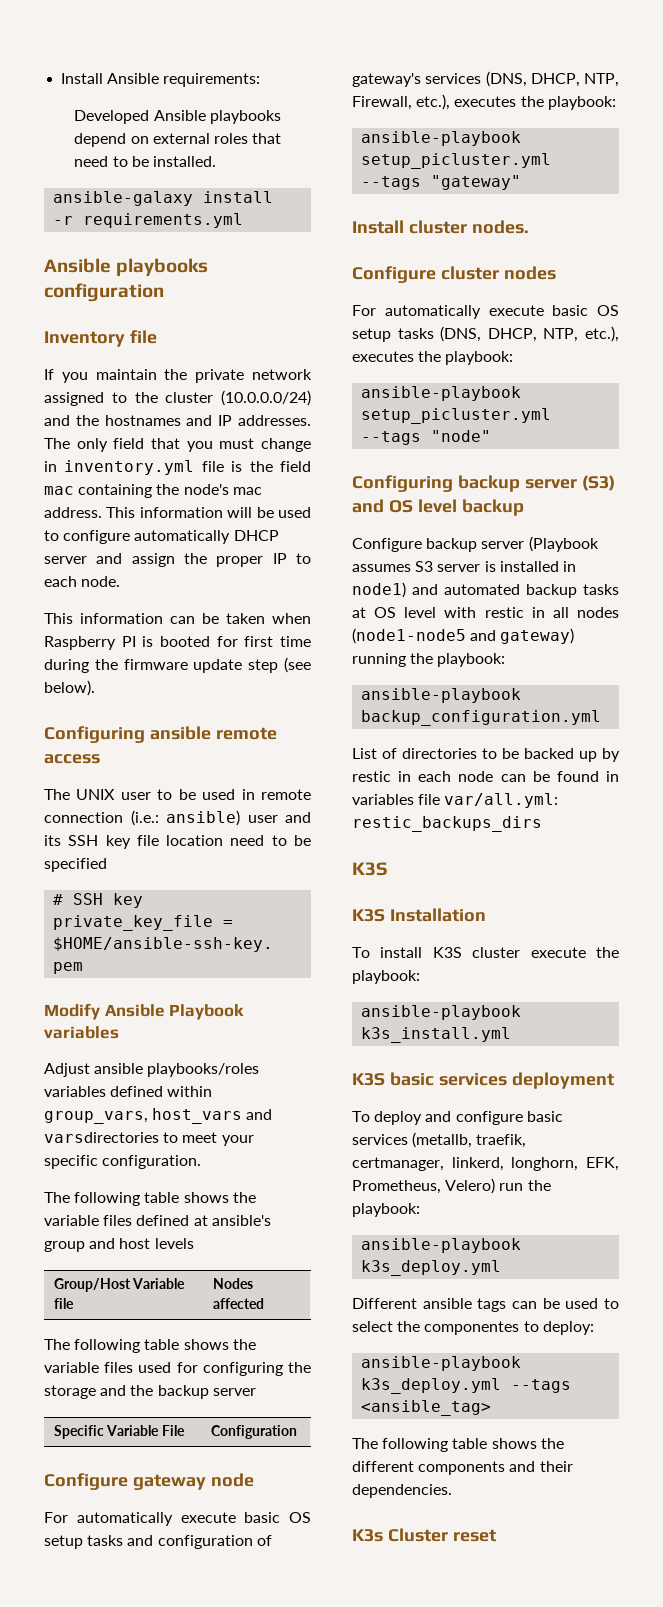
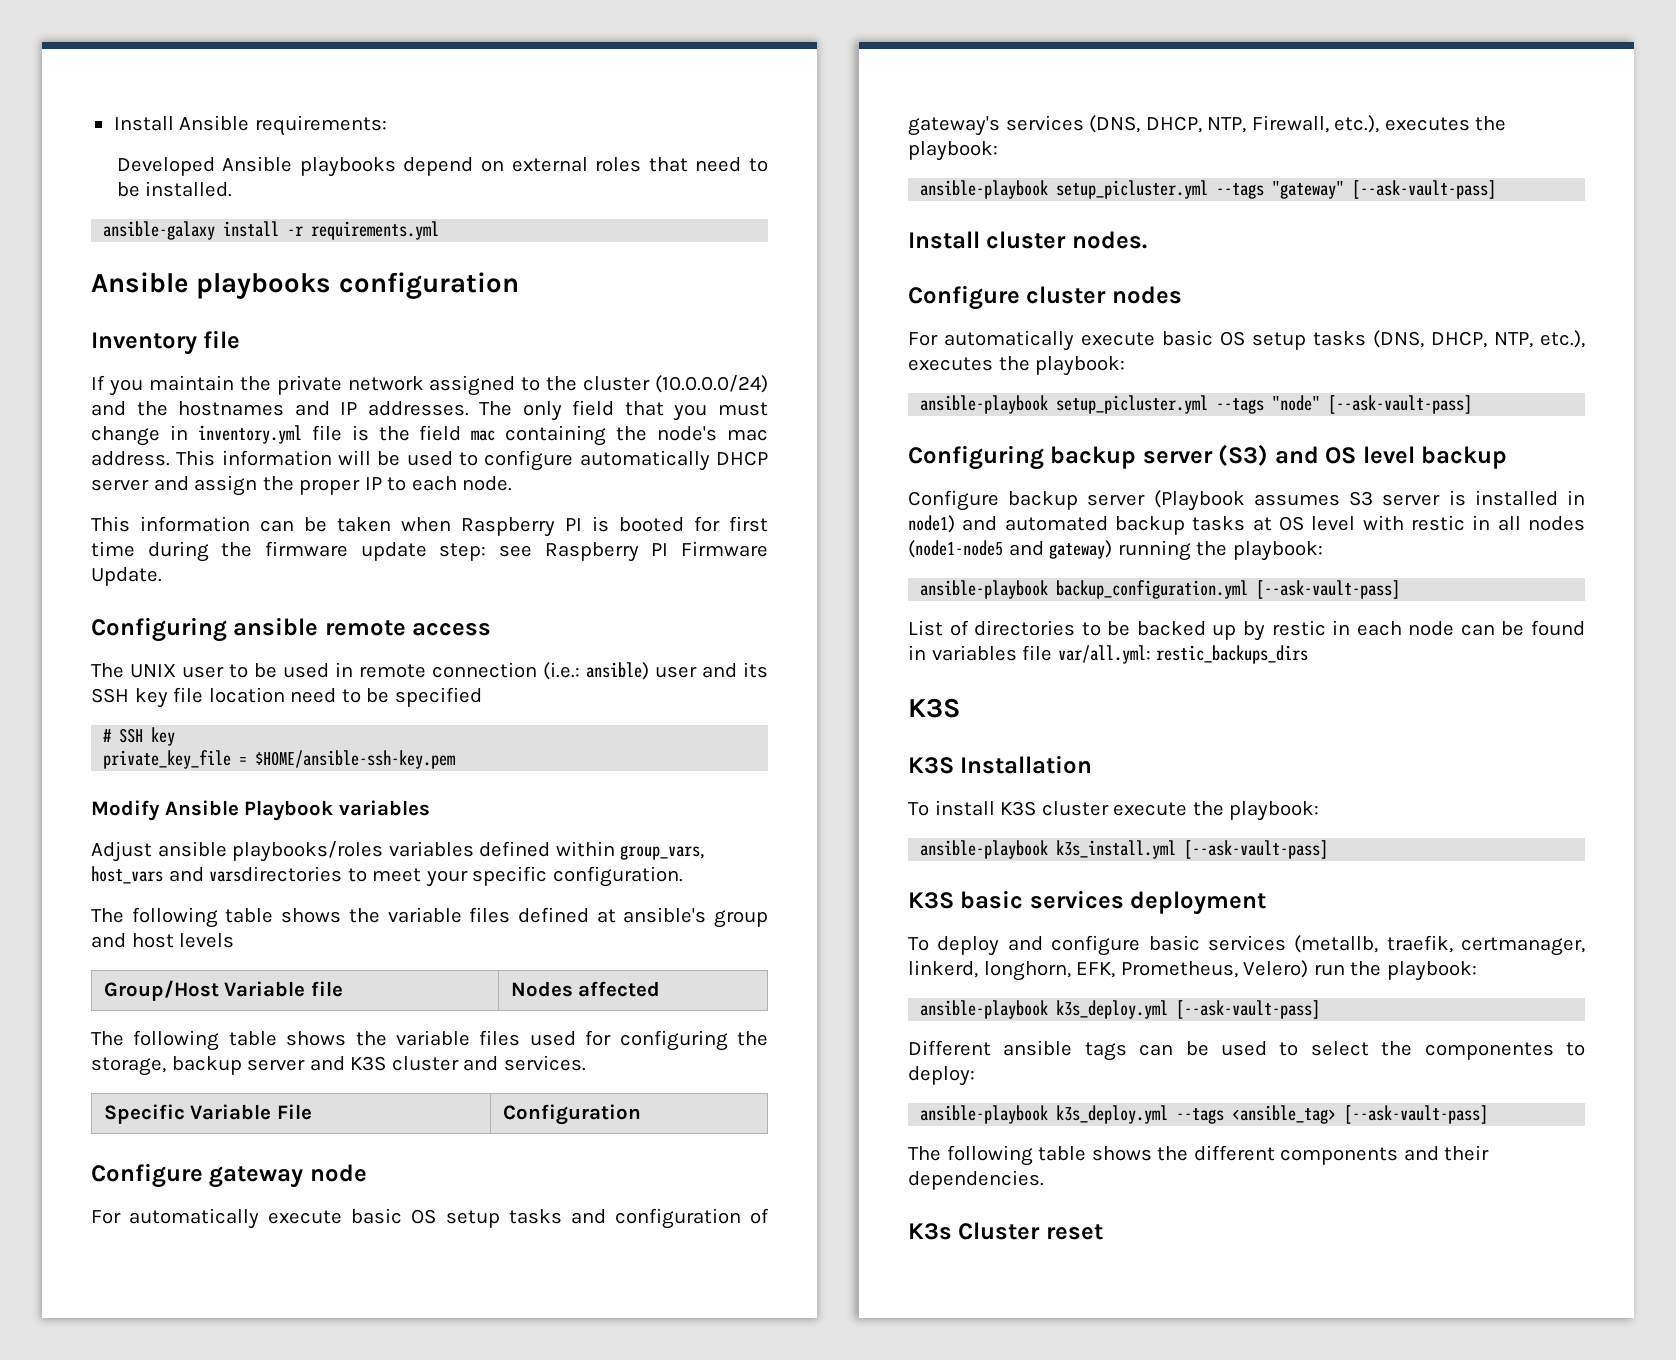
- This information can be taken when Raspberry PI is booted for first time during the firmware update step (see below).
+ This information can be taken when Raspberry PI is booted for first time during the firmware update step: see Raspberry PI Firmware Update.
- The following table shows the variable files used for configuring the storage and the backup server
+ The following table shows the variable files used for configuring the storage, backup server and K3S cluster and services.
- ansible-playbook setup_picluster.yml --tags "gateway"
+ ansible-playbook setup_picluster.yml --tags "gateway" [--ask-vault-pass]
- ansible-playbook setup_picluster.yml --tags "node"
+ ansible-playbook setup_picluster.yml --tags "node" [--ask-vault-pass]
- ansible-playbook backup_configuration.yml
+ ansible-playbook backup_configuration.yml [--ask-vault-pass]
- ansible-playbook k3s_install.yml
+ ansible-playbook k3s_install.yml [--ask-vault-pass]
  To deploy and configure basic services (metallb, traefik, certmanager, linkerd, longhorn, EFK, Prometheus, Velero) run the playbook:
- ansible-playbook k3s_deploy.yml
+ ansible-playbook k3s_deploy.yml [--ask-vault-pass]
- ansible-playbook k3s_deploy.yml --tags <ansible_tag>
+ ansible-playbook k3s_deploy.yml --tags <ansible_tag> [--ask-vault-pass]

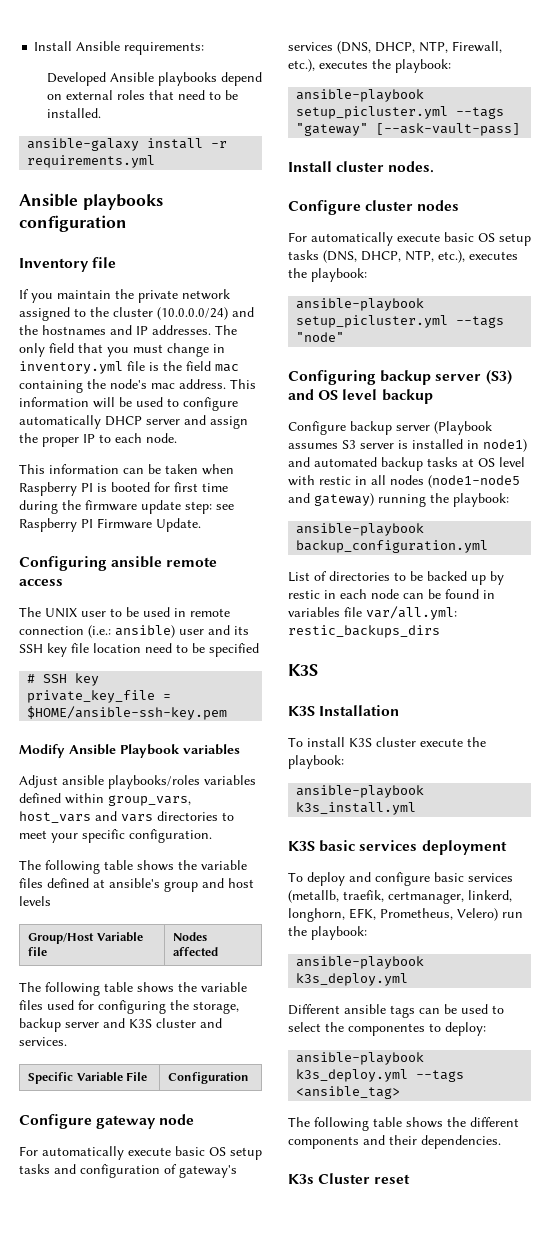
- Adjust ansible playbooks/roles variables defined within group_vars, host_vars and varsdirectories to meet your specific configuration.
+ Adjust ansible playbooks/roles variables defined within group_vars, host_vars and vars directories to meet your specific configuration.
- ansible-playbook setup_picluster.yml --tags "node" [--ask-vault-pass]
+ ansible-playbook setup_picluster.yml --tags "node"
- ansible-playbook backup_configuration.yml [--ask-vault-pass]
+ ansible-playbook backup_configuration.yml
- ansible-playbook k3s_install.yml [--ask-vault-pass]
+ ansible-playbook k3s_install.yml
  To deploy and configure basic services (metallb, traefik, certmanager, linkerd, longhorn, EFK, Prometheus, Velero) run the playbook:
- ansible-playbook k3s_deploy.yml [--ask-vault-pass]
+ ansible-playbook k3s_deploy.yml
- ansible-playbook k3s_deploy.yml --tags <ansible_tag> [--ask-vault-pass]
+ ansible-playbook k3s_deploy.yml --tags <ansible_tag>

